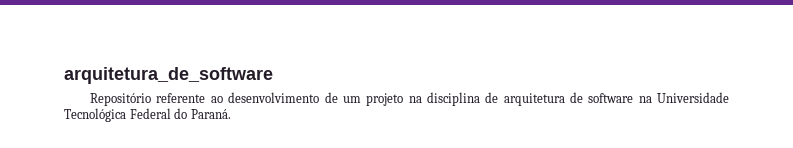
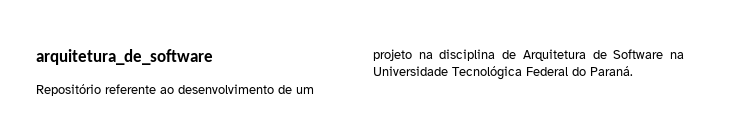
- Repositório referente ao desenvolvimento de um projeto na disciplina de arquitetura de software na Universidade Tecnológica Federal do Paraná.
+ Repositório referente ao desenvolvimento de um projeto na disciplina de Arquitetura de Software na Universidade Tecnológica Federal do Paraná.

